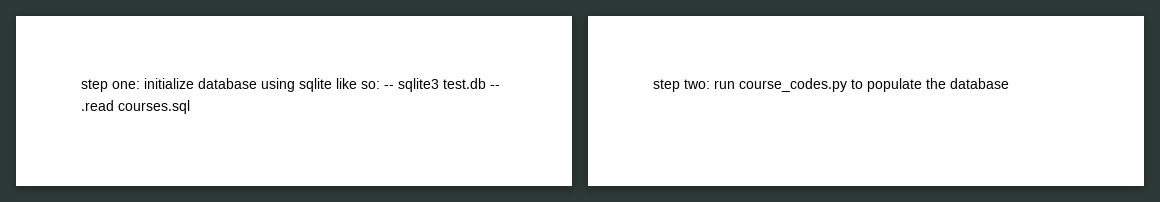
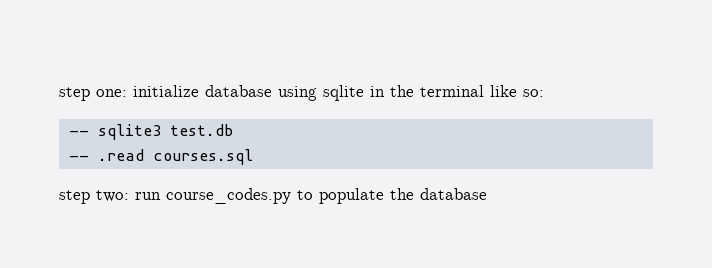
- step one: initialize database using sqlite like so: -- sqlite3 test.db -- .read courses.sql
+ step one: initialize database using sqlite in the terminal like so:
+ -- sqlite3 test.db
+ -- .read courses.sql

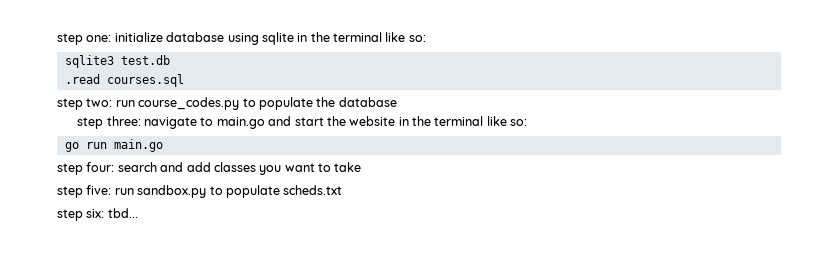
- -- sqlite3 test.db
+ sqlite3 test.db
- -- .read courses.sql
+ .read courses.sql
+ step three: navigate to main.go and start the website in the terminal like so:
+ go run main.go
+ step four: search and add classes you want to take
+ step five: run sandbox.py to populate scheds.txt
+ step six: tbd...

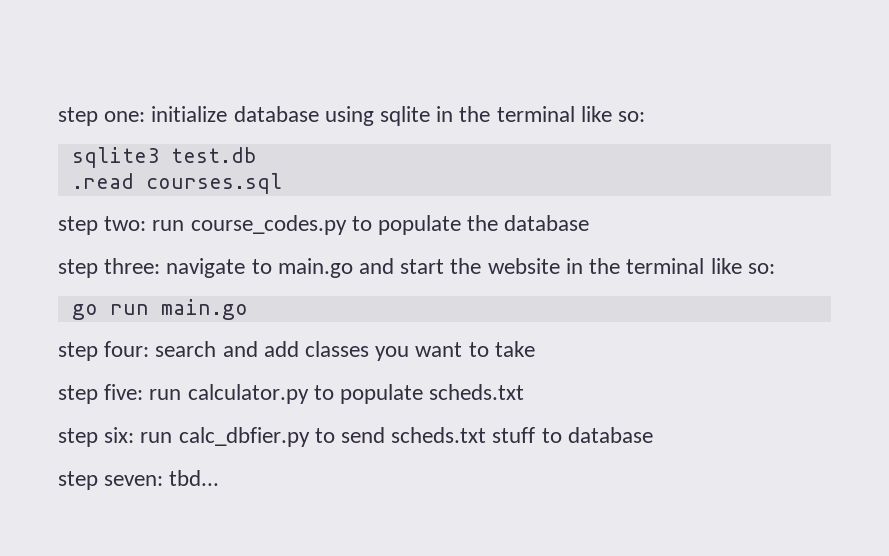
- step five: run sandbox.py to populate scheds.txt
+ step five: run calculator.py to populate scheds.txt
- step six: tbd...
+ step six: run calc_dbfier.py to send scheds.txt stuff to database
+ step seven: tbd...

